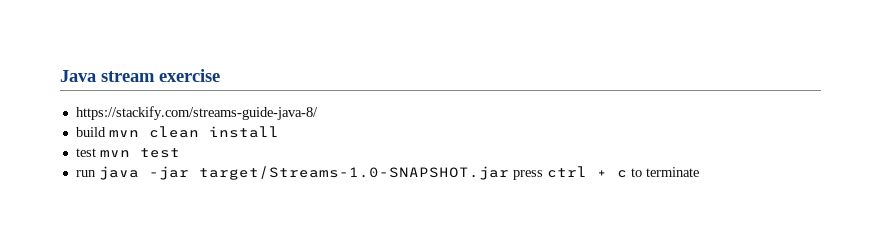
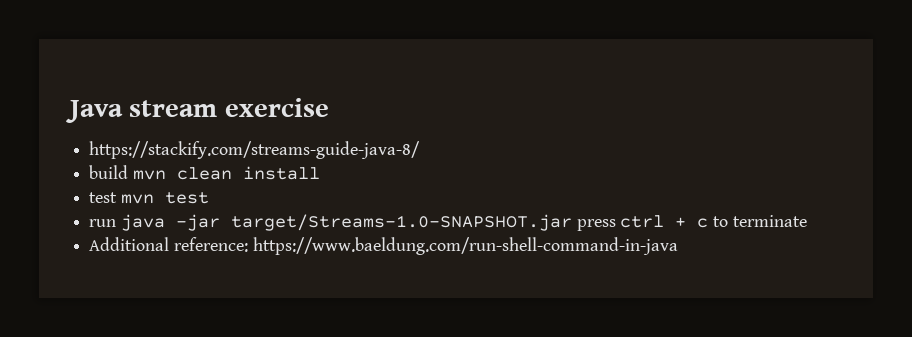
+ Additional reference: https://www.baeldung.com/run-shell-command-in-java

